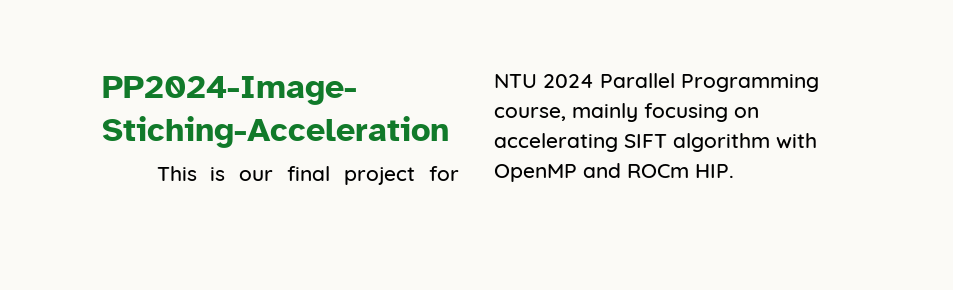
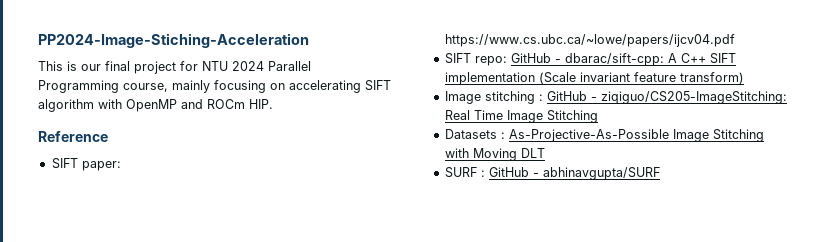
+ Reference
+ SIFT paper: https://www.cs.ubc.ca/~lowe/papers/ijcv04.pdf
+ SIFT repo: GitHub - dbarac/sift-cpp: A C++ SIFT implementation (Scale invariant feature transform)
+ Image stitching : GitHub - ziqiguo/CS205-ImageStitching: Real Time Image Stitching
+ Datasets : As-Projective-As-Possible Image Stitching with Moving DLT
+ SURF : GitHub - abhinavgupta/SURF

